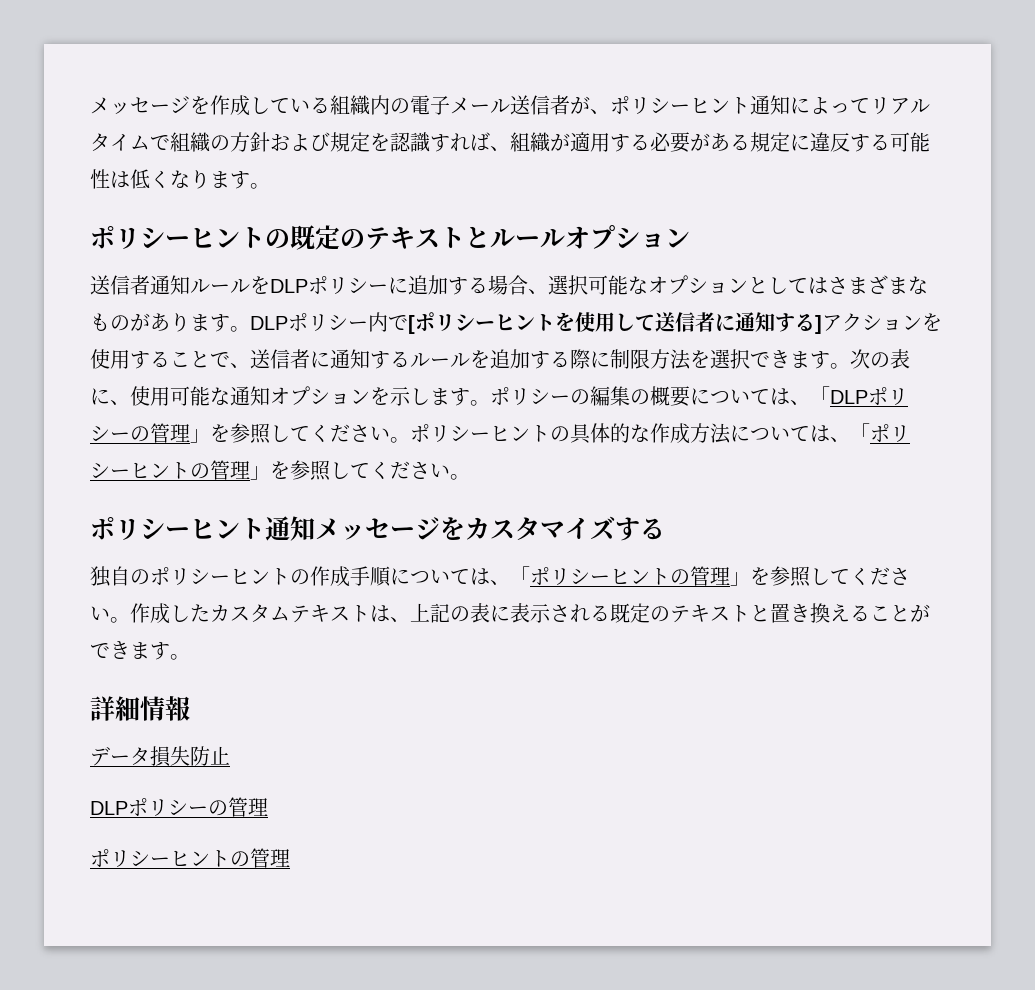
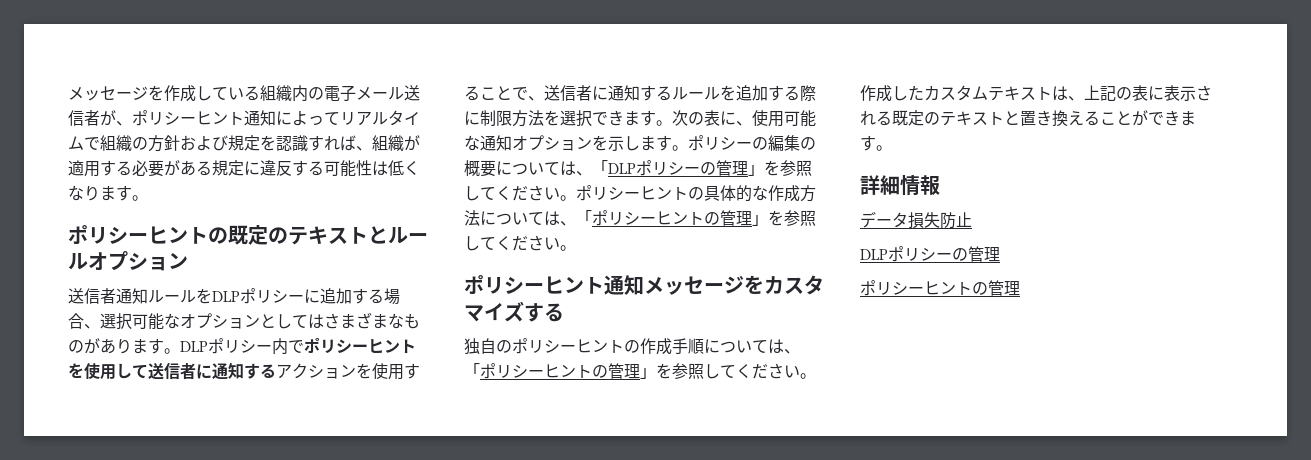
- DLPポリシー内で[ポリシーヒントを使用して送信者に通知する]アクションを使用することで、送信者に通知するルールを追加する際に制限方法を選択できます。
+ DLPポリシー内でポリシーヒントを使用して送信者に通知するアクションを使用することで、送信者に通知するルールを追加する際に制限方法を選択できます。

